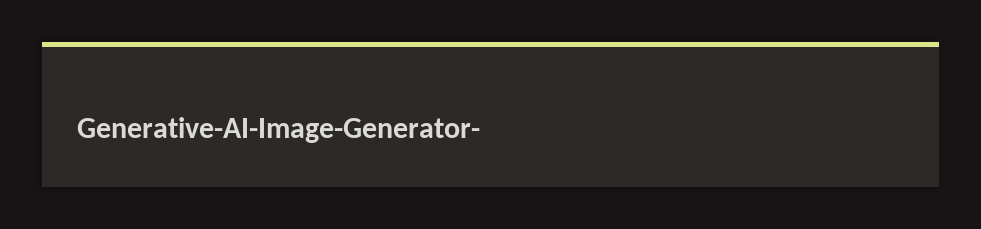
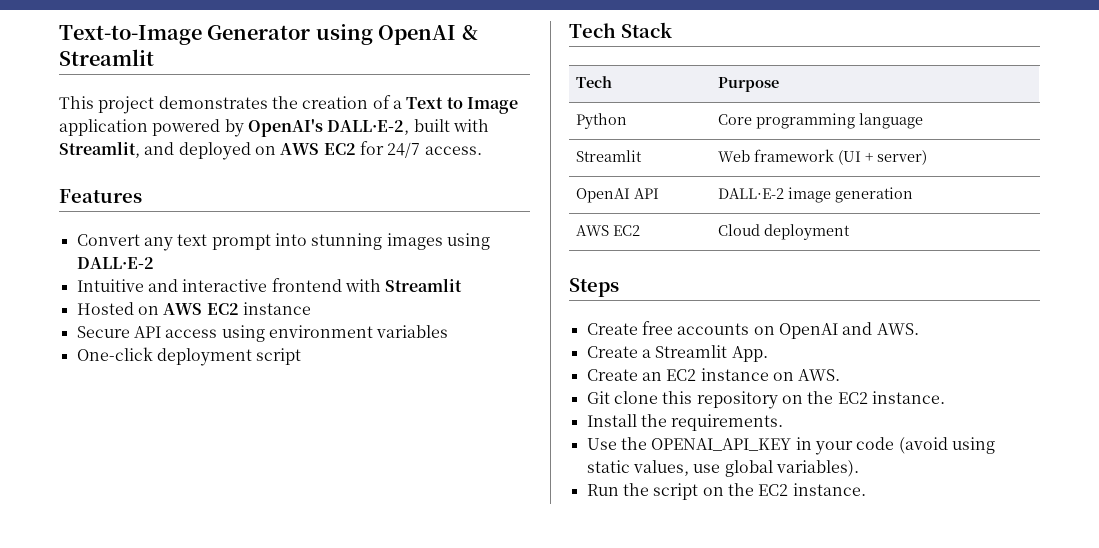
- Generative-AI-Image-Generator-
+ Text-to-Image Generator using OpenAI & Streamlit
+ This project demonstrates the creation of a Text to Image application powered by OpenAI's DALL·E-2, built with Streamlit, and deployed on AWS EC2 for 24/7 access.
+ Features
+ Convert any text prompt into stunning images using DALL·E-2
+ Intuitive and interactive frontend with Streamlit
+ Hosted on AWS EC2 instance
+ Secure API access using environment variables
+ One-click deployment script
+ Tech Stack
+ Tech | Purpose
+ Python | Core programming language
+ Streamlit | Web framework (UI + server)
+ OpenAI API | DALL·E-2 image generation
+ AWS EC2 | Cloud deployment
+ Steps
+ Create free accounts on OpenAI and AWS.
+ Create a Streamlit App.
+ Create an EC2 instance on AWS.
+ Git clone this repository on the EC2 instance.
+ Install the requirements.
+ Use the OPENAI_API_KEY in your code (avoid using static values, use global variables).
+ Run the script on the EC2 instance.

